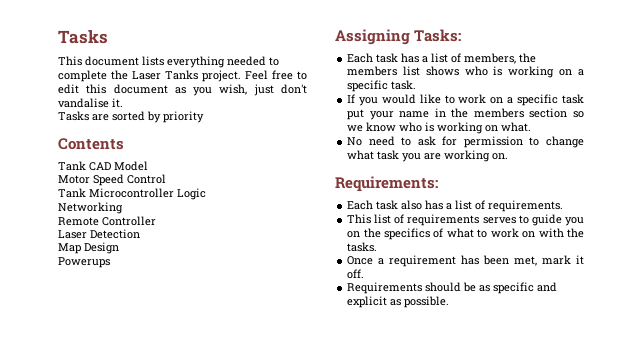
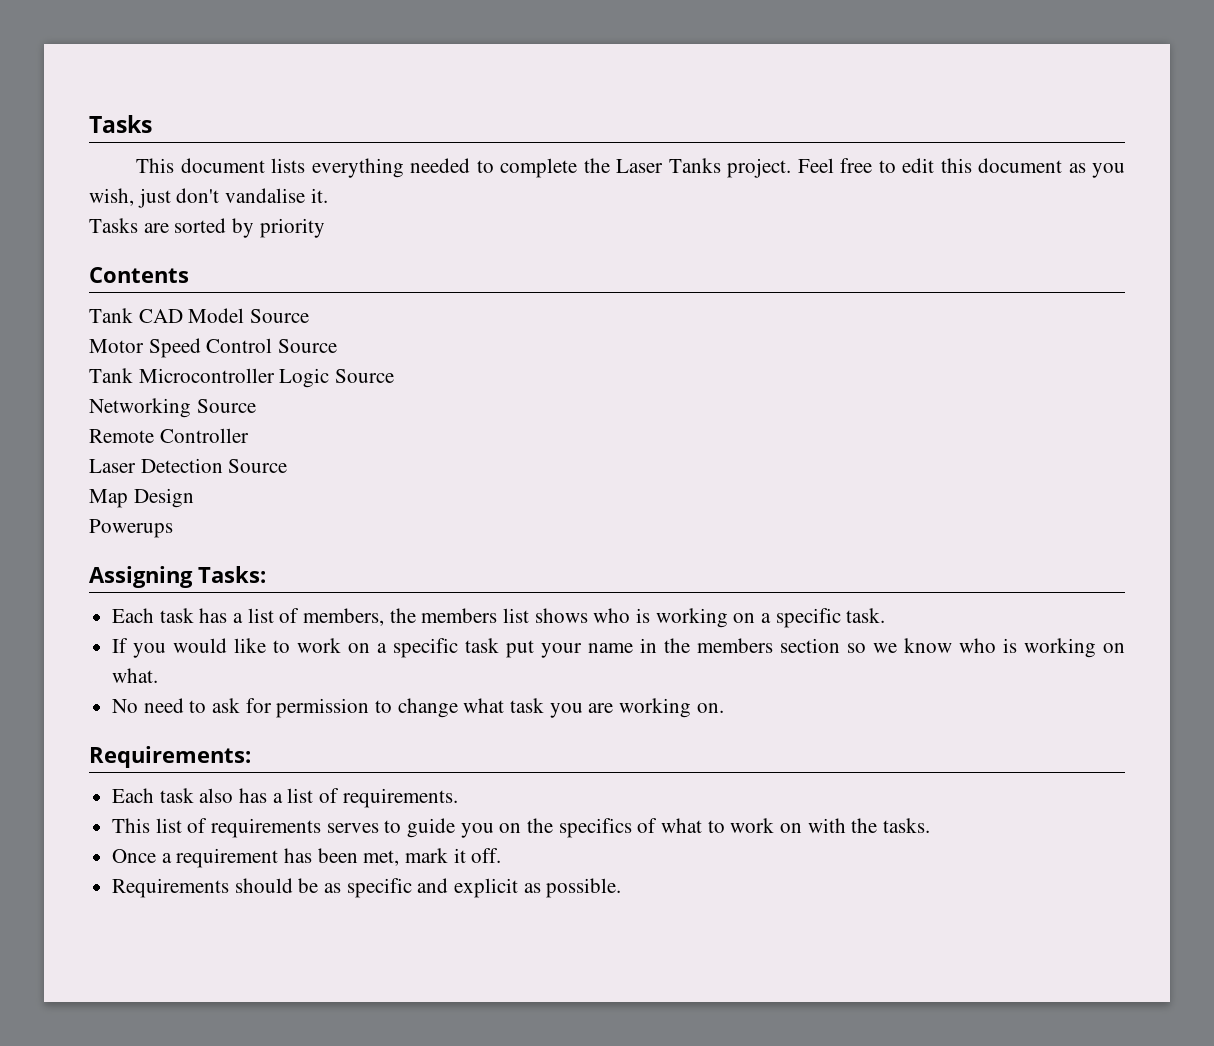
- Tank CAD Model
+ Tank CAD Model Source
- Motor Speed Control
+ Motor Speed Control Source
- Tank Microcontroller Logic
+ Tank Microcontroller Logic Source
- Networking
+ Networking Source
- Laser Detection
+ Laser Detection Source

